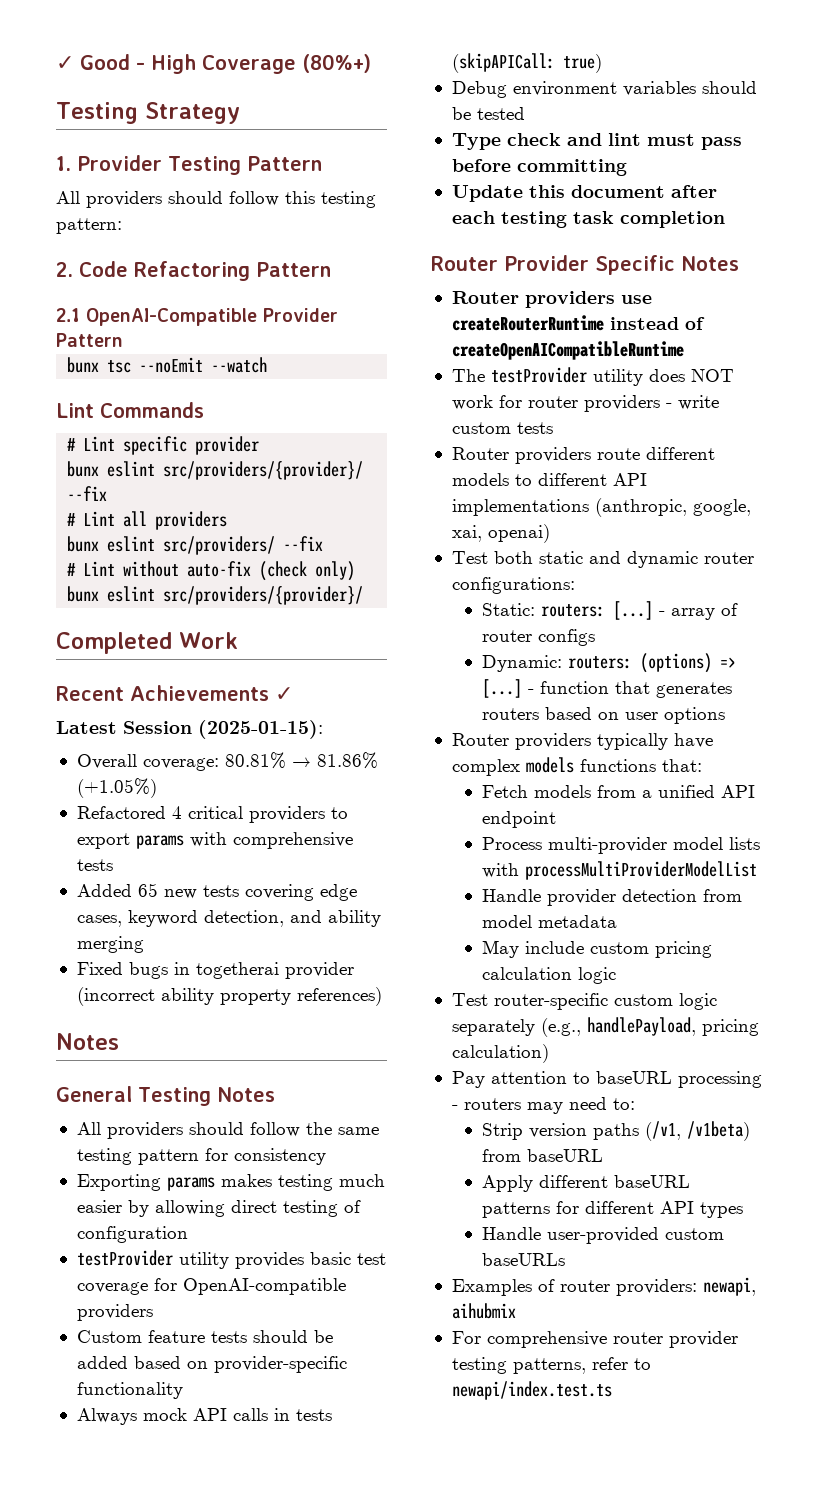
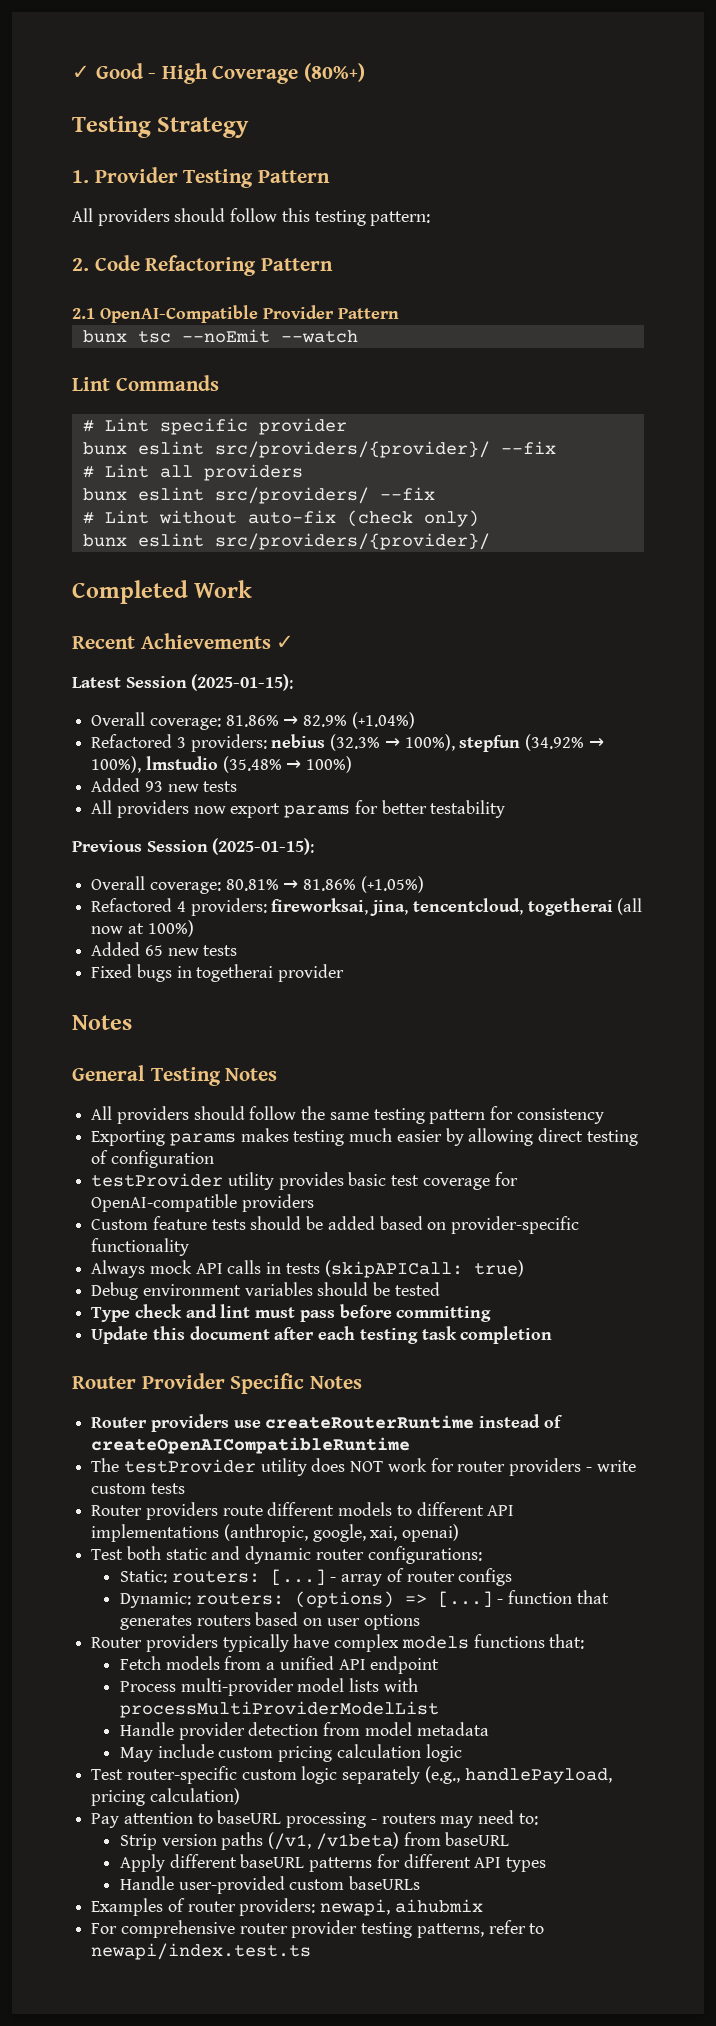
+ Overall coverage: 81.86% → 82.9% (+1.04%)
+ Refactored 3 providers: nebius (32.3% → 100%), stepfun (34.92% → 100%), lmstudio (35.48% → 100%)
+ Added 93 new tests
+ All providers now export params for better testability
+ Previous Session (2025-01-15):
- Refactored 4 critical providers to export params with comprehensive tests
- Added 65 new tests covering edge cases, keyword detection, and ability merging
+ Refactored 4 providers: fireworksai, jina, tencentcloud, togetherai (all now at 100%)
+ Added 65 new tests
- Fixed bugs in togetherai provider (incorrect ability property references)
+ Fixed bugs in togetherai provider

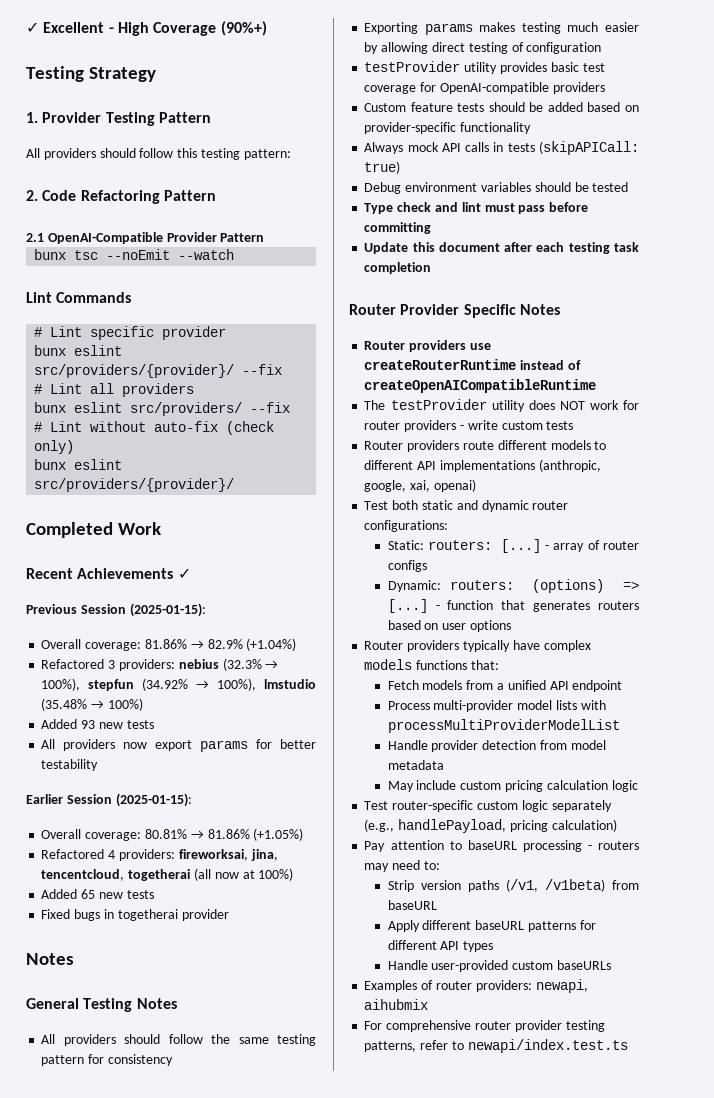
- ✓ Good - High Coverage (80%+)
+ ✓ Excellent - High Coverage (90%+)
- Latest Session (2025-01-15):
+ Previous Session (2025-01-15):
- Previous Session (2025-01-15):
+ Earlier Session (2025-01-15):

